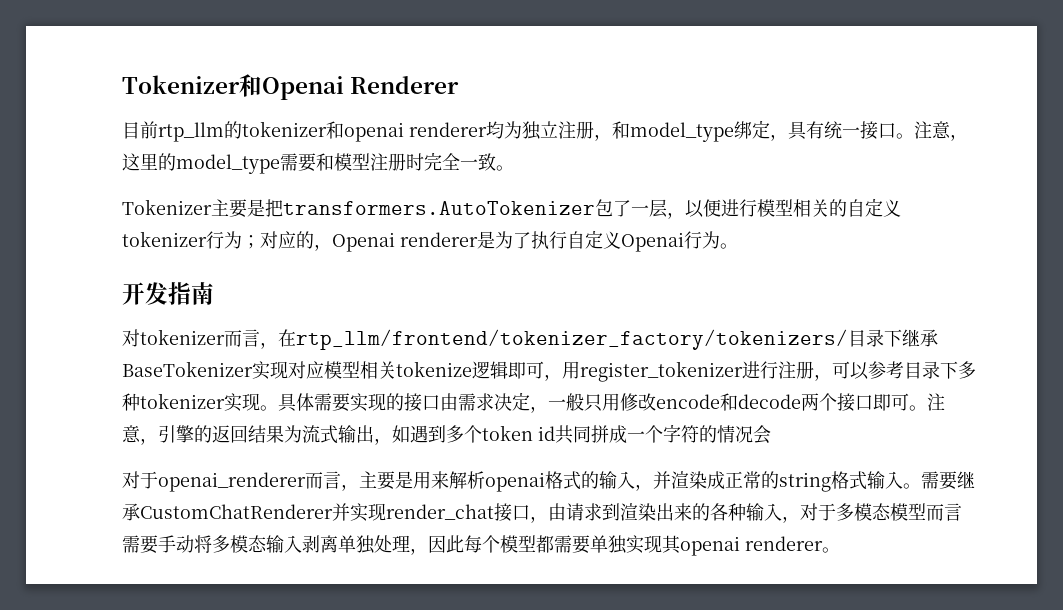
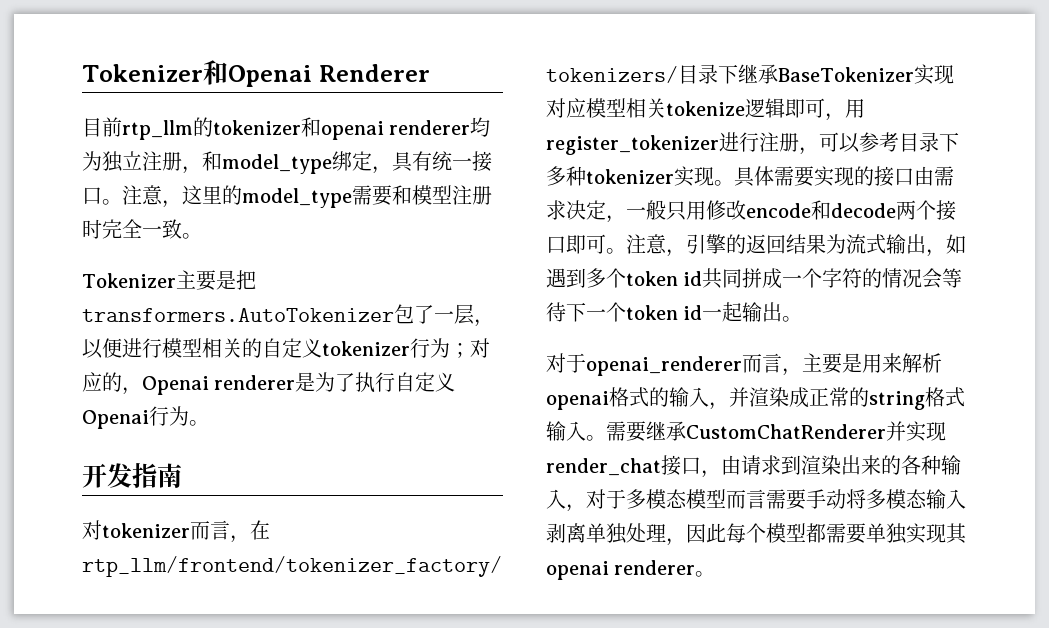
- 注意，引擎的返回结果为流式输出，如遇到多个token id共同拼成一个字符的情况会
+ 注意，引擎的返回结果为流式输出，如遇到多个token id共同拼成一个字符的情况会等待下一个token id一起输出。

